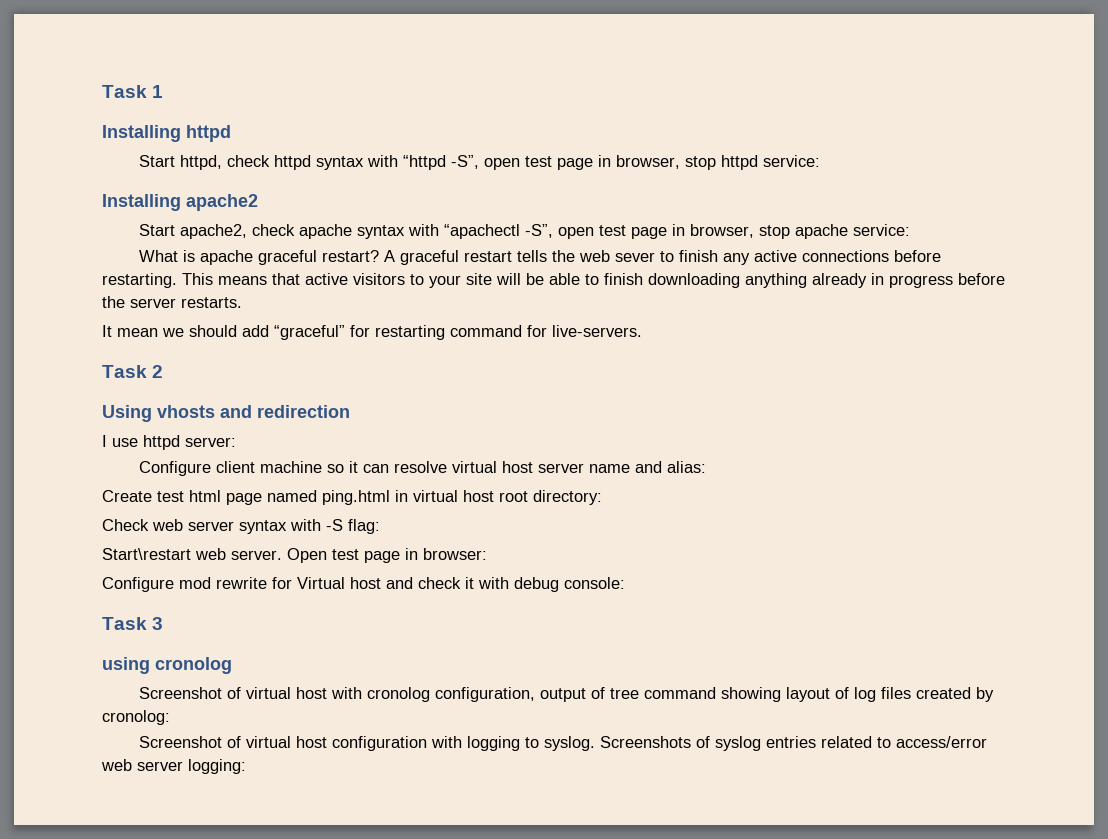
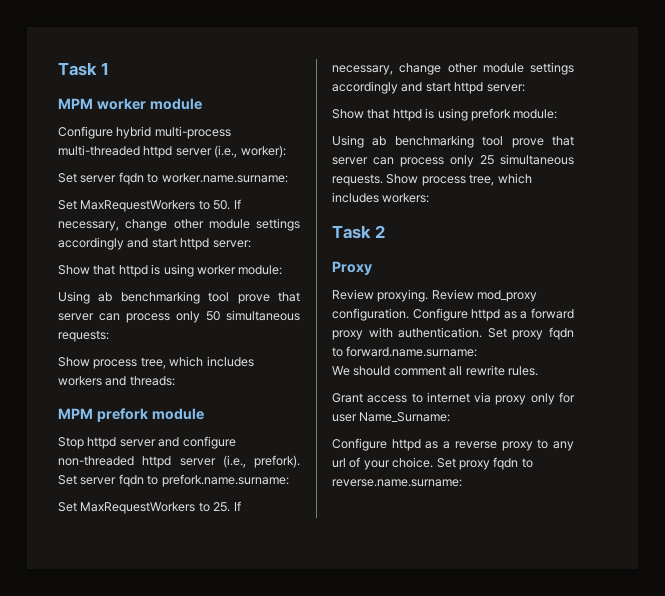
- Installing httpd
- Start httpd, check httpd syntax with “httpd -S”, open test page in browser, stop httpd service:
- Installing apache2
- Start apache2, check apache syntax with “apachectl -S”, open test page in browser, stop apache service:
- What is apache graceful restart? A graceful restart tells the web sever to finish any active connections before restarting. This means that active visitors to your site will be able to finish downloading anything already in progress before the server restarts.
- It mean we should add “graceful” for restarting command for live-servers.
+ MPM worker module
+ Configure hybrid multi-process multi-threaded httpd server (i.e., worker):
+ Set server fqdn to worker.name.surname:
+ Set MaxRequestWorkers to 50. If necessary, change other module settings accordingly and start httpd server:
+ Show that httpd is using worker module:
+ Using ab benchmarking tool prove that server can process only 50 simultaneous requests:
+ Show process tree, which includes workers and threads:
+ MPM prefork module
+ Stop httpd server and configure non-threaded httpd server (i.e., prefork). Set server fqdn to prefork.name.surname:
+ Set MaxRequestWorkers to 25. If necessary, change other module settings accordingly and start httpd server:
+ Show that httpd is using prefork module:
+ Using ab benchmarking tool prove that server can process only 25 simultaneous requests. Show process tree, which includes workers:
  Task 2
- Using vhosts and redirection
- I use httpd server:
- Configure client machine so it can resolve virtual host server name and alias:
- Create test html page named ping.html in virtual host root directory:
- Check web server syntax with -S flag:
- Start\restart web server. Open test page in browser:
- Configure mod rewrite for Virtual host and check it with debug console:
- Task 3
- using cronolog
- Screenshot of virtual host with cronolog configuration, output of tree command showing layout of log files created by cronolog:
- Screenshot of virtual host configuration with logging to syslog. Screenshots of syslog entries related to access/error web server logging:
+ Proxy
+ Review proxying. Review mod_proxy configuration. Configure httpd as a forward proxy with authentication. Set proxy fqdn to forward.name.surname:
+ We should comment all rewrite rules.
+ Grant access to internet via proxy only for user Name_Surname:
+ Configure httpd as a reverse proxy to any url of your choice. Set proxy fqdn to reverse.name.surname:

